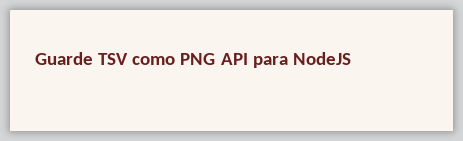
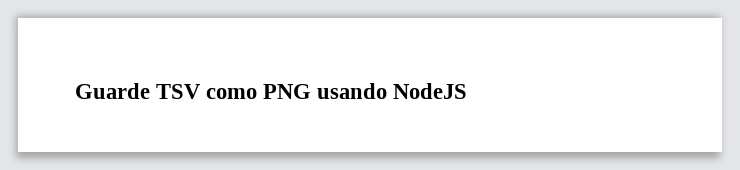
- Guarde TSV como PNG API para NodeJS
+ Guarde TSV como PNG usando NodeJS

